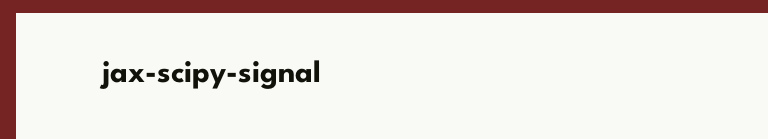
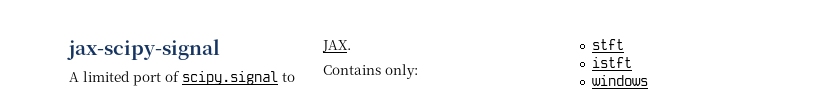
+ A limited port of scipy.signal to JAX.
+ Contains only:
+ stft
+ istft
+ windows

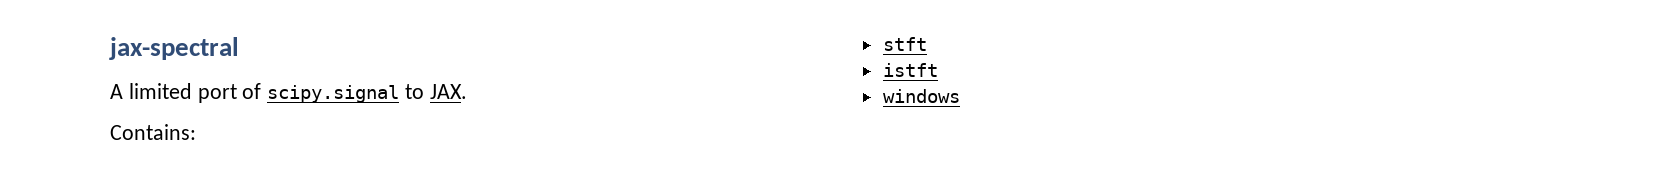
- jax-scipy-signal
+ jax-spectral
- Contains only:
+ Contains:

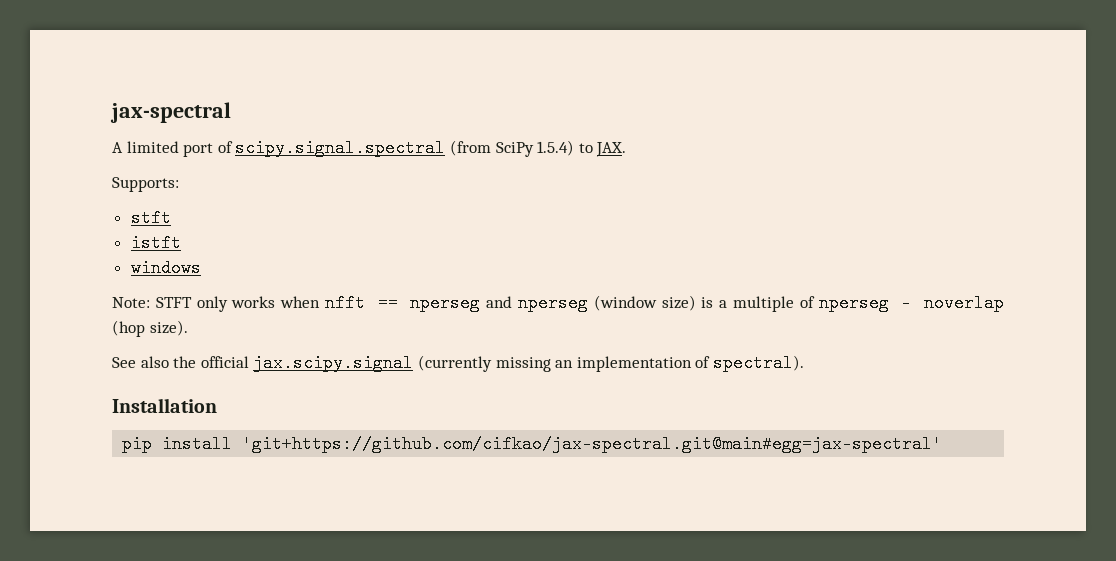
- A limited port of scipy.signal to JAX.
+ A limited port of scipy.signal.spectral (from SciPy 1.5.4) to JAX.
- Contains:
+ Supports:
+ Note: STFT only works when nfft == nperseg and nperseg (window size) is a multiple of nperseg - noverlap (hop size).
+ See also the official jax.scipy.signal (currently missing an implementation of spectral).
+ Installation
+ pip install 'git+https://github.com/cifkao/jax-spectral.git@main#egg=jax-spectral'

